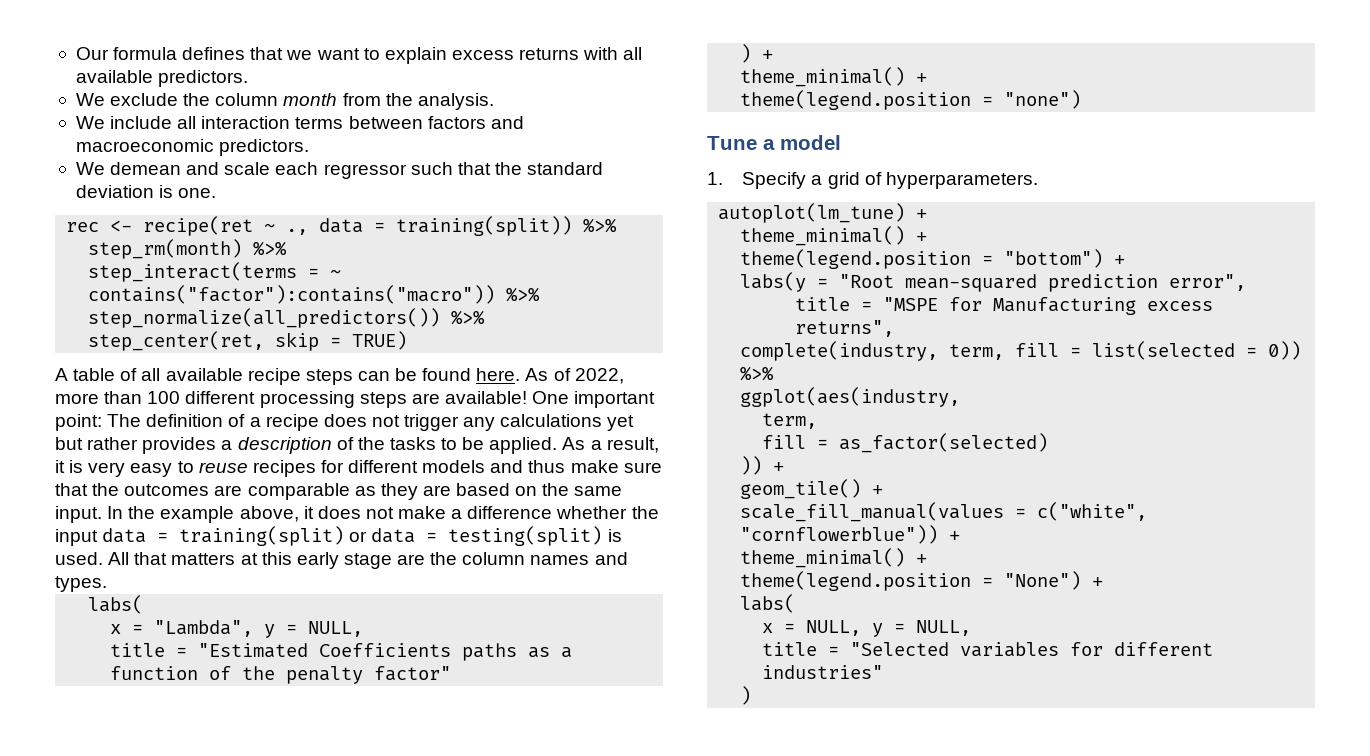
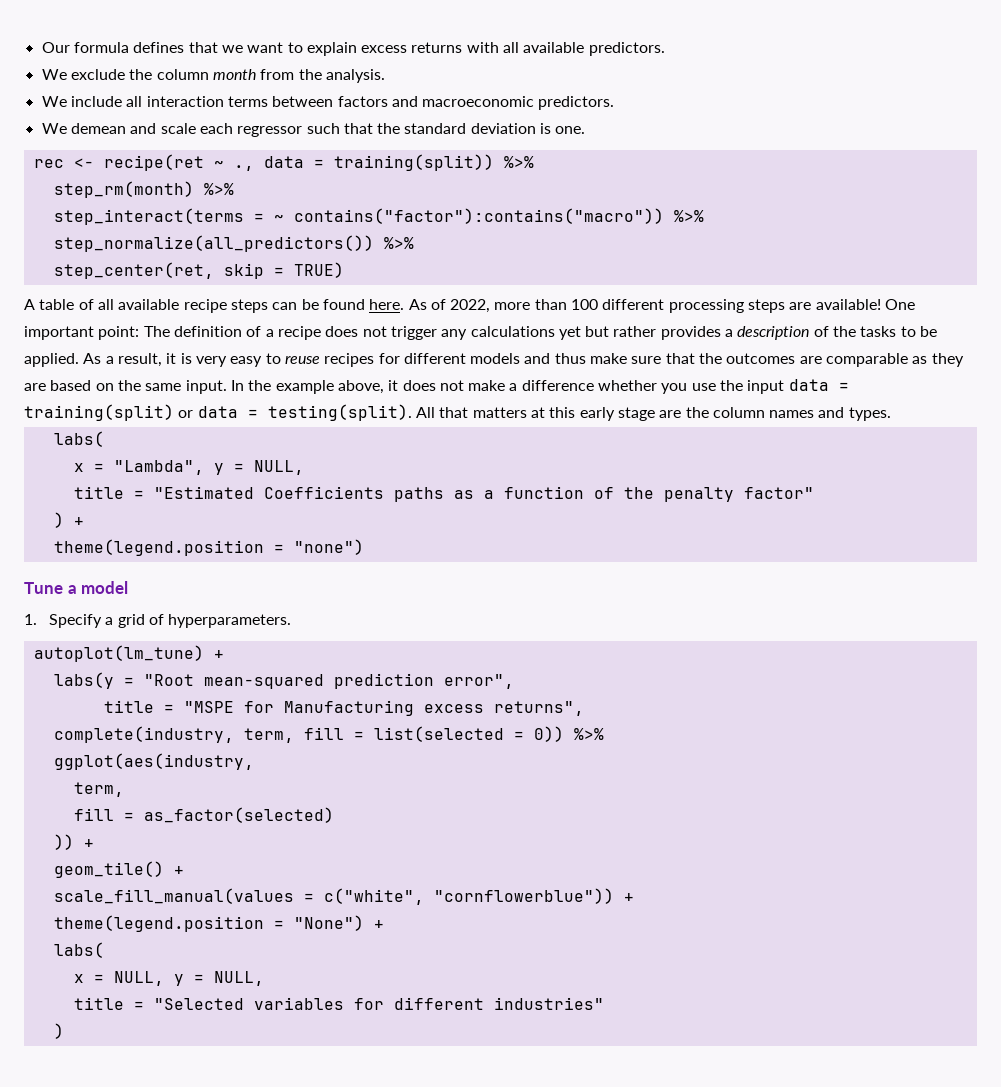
- In the example above, it does not make a difference whether the input data = training(split) or data = testing(split) is used.
+ In the example above, it does not make a difference whether you use the input data = training(split) or data = testing(split).
  ) +
- theme_minimal() +
  autoplot(lm_tune) +
- theme_minimal() +
- theme(legend.position = "bottom") +
  scale_fill_manual(values = c("white", "cornflowerblue")) +
- theme_minimal() +

